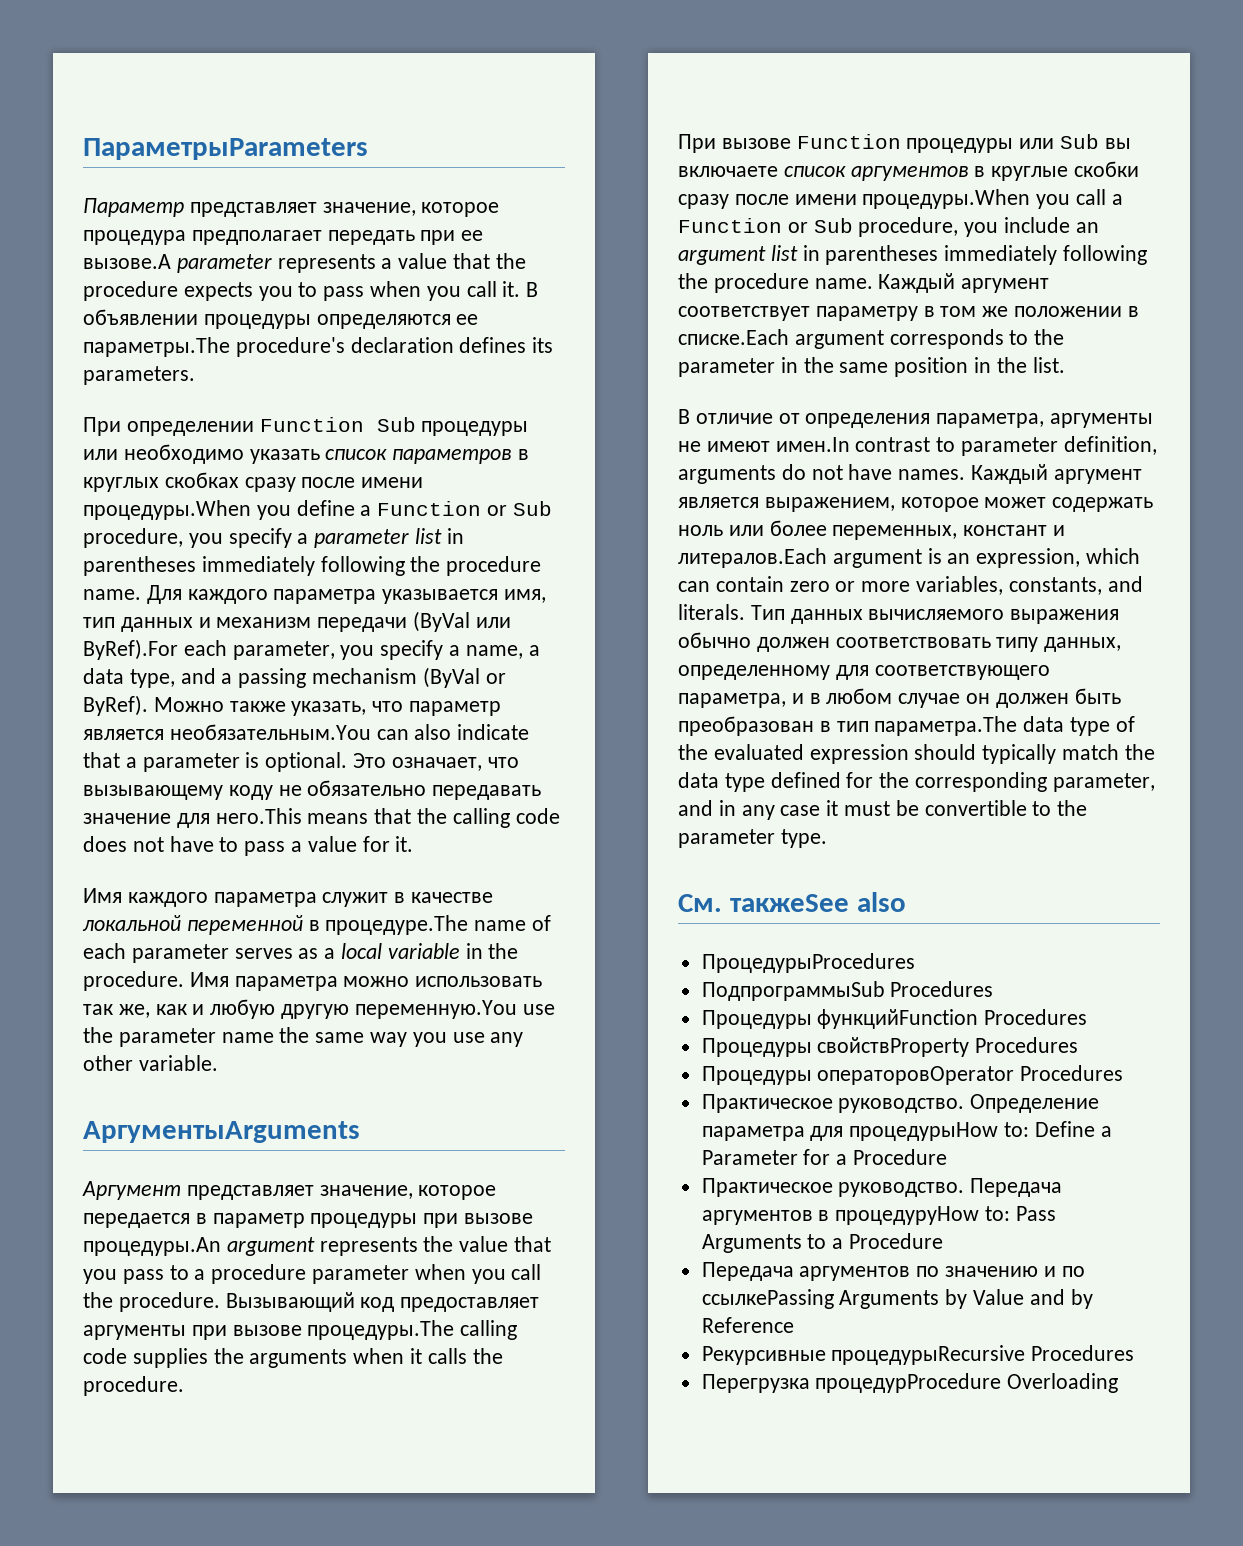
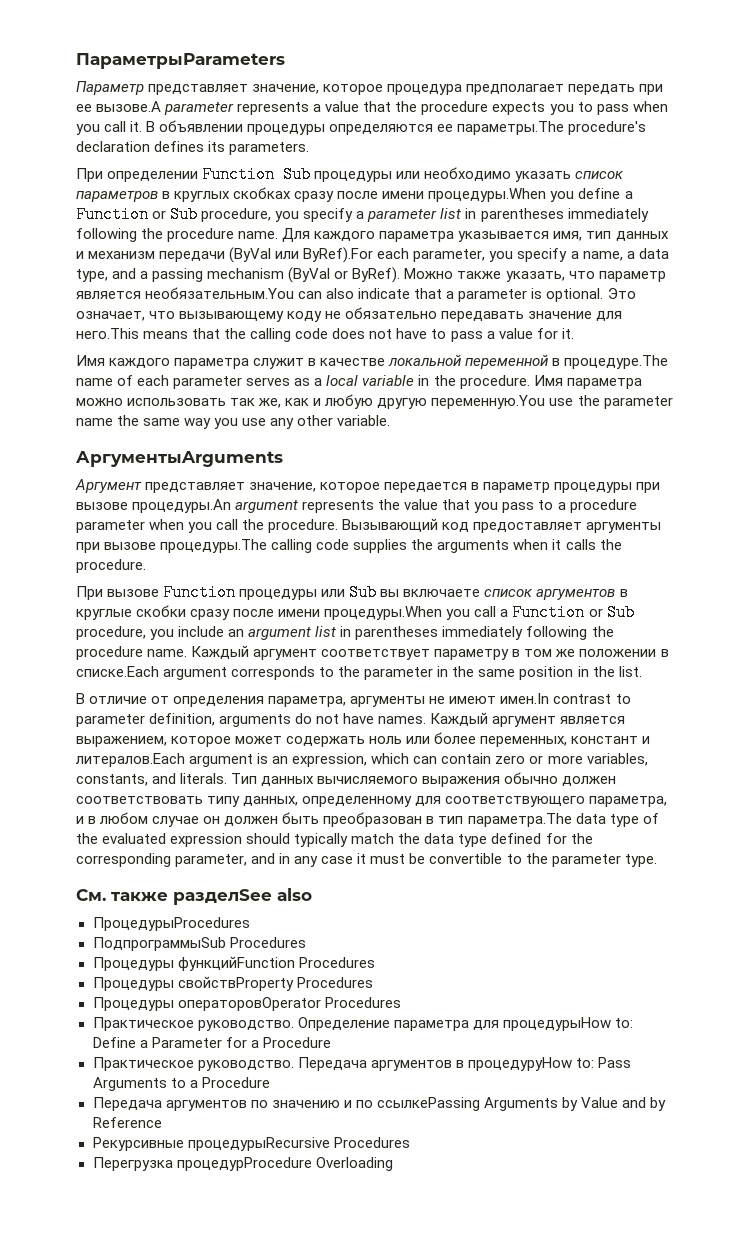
- См. такжеSee also
+ См. также разделSee also

